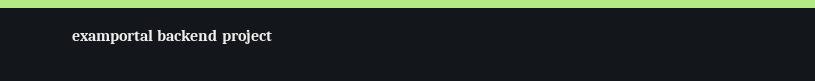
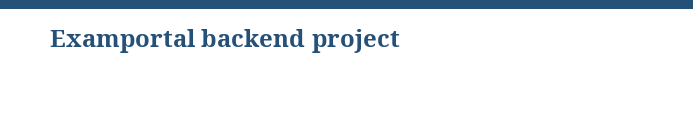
- examportal backend project
+ Examportal backend project

